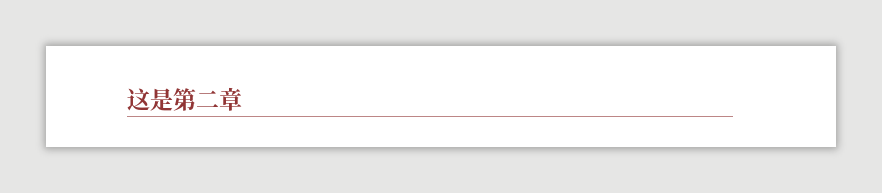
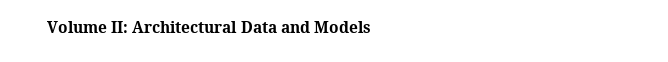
- 这是第二章
+ Volume II: Architectural Data and Models

